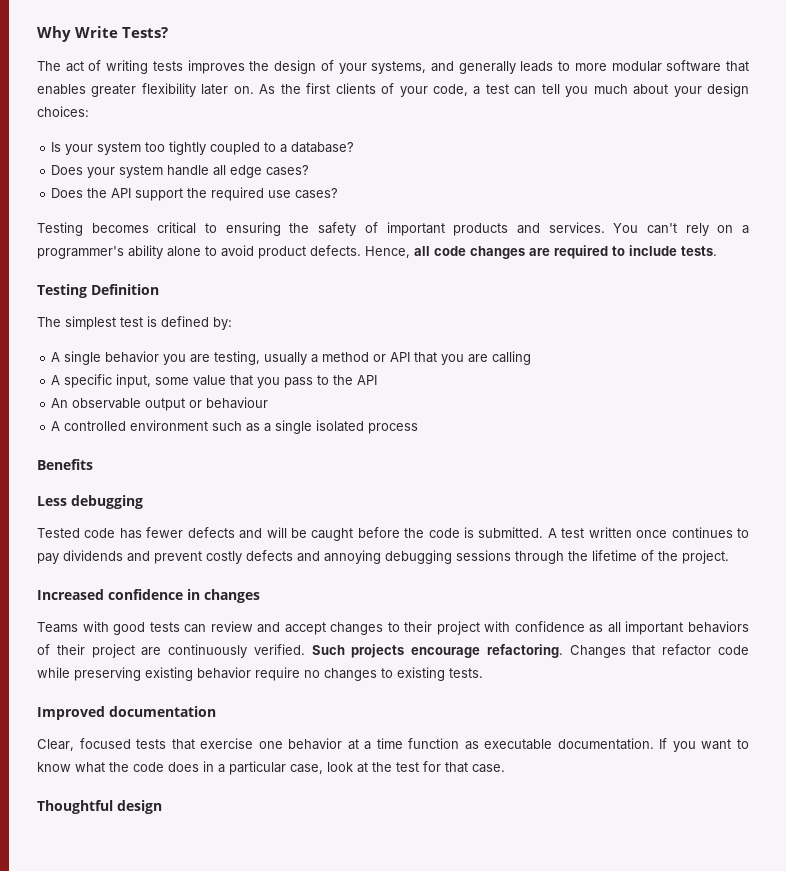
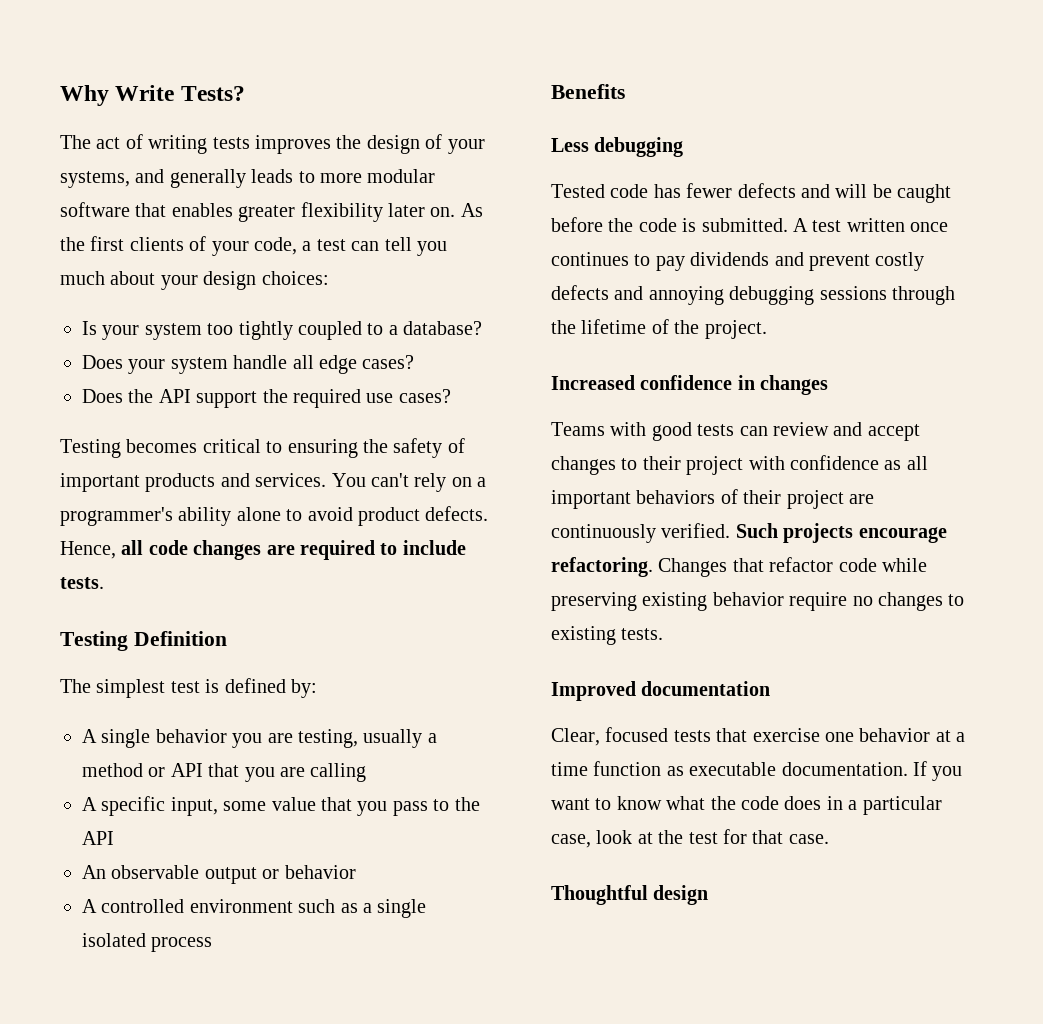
- An observable output or behaviour
+ An observable output or behavior

